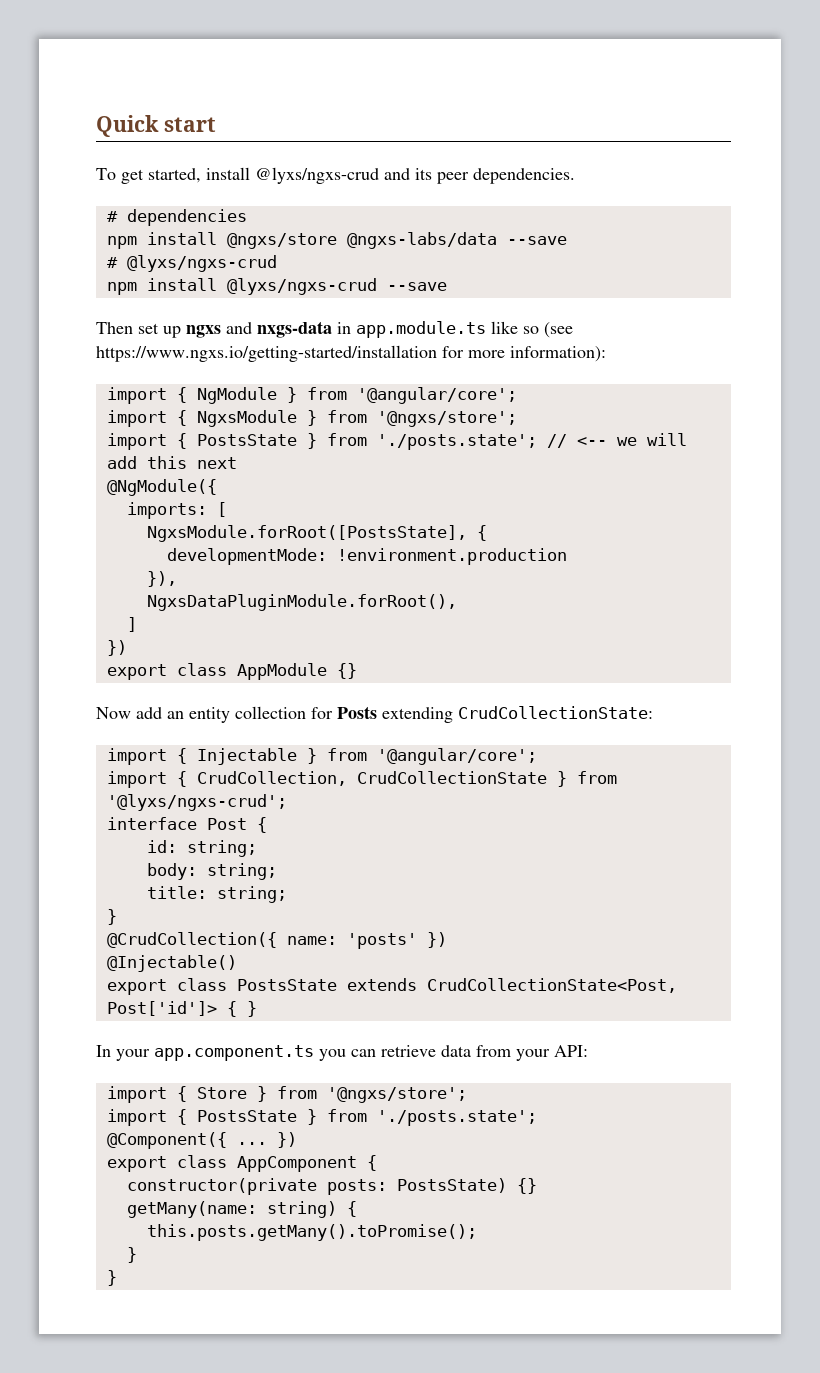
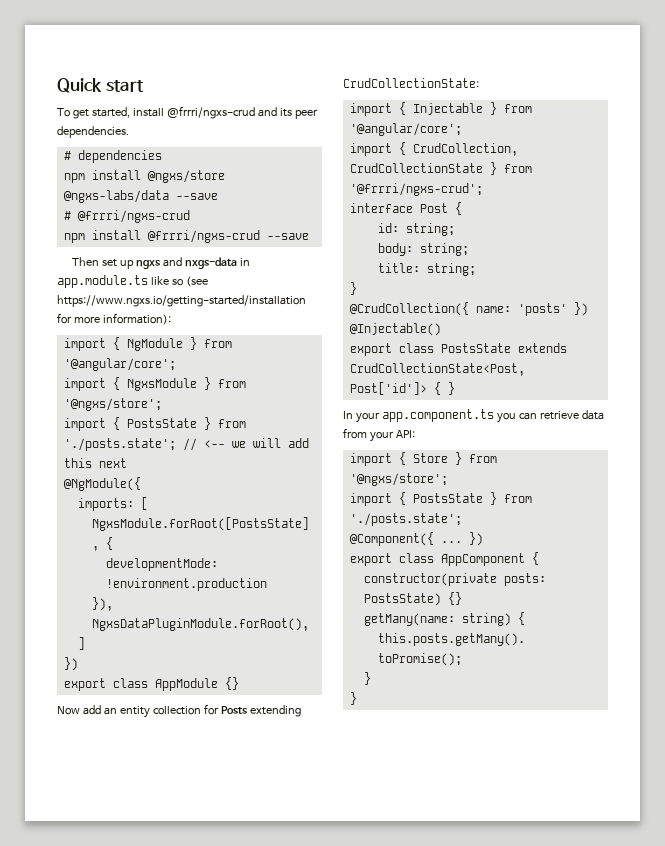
- To get started, install @lyxs/ngxs-crud and its peer dependencies.
+ To get started, install @frrri/ngxs-crud and its peer dependencies.
- # @lyxs/ngxs-crud
- npm install @lyxs/ngxs-crud --save
+ # @frrri/ngxs-crud
+ npm install @frrri/ngxs-crud --save
- import { CrudCollection, CrudCollectionState } from '@lyxs/ngxs-crud';
+ import { CrudCollection, CrudCollectionState } from '@frrri/ngxs-crud';

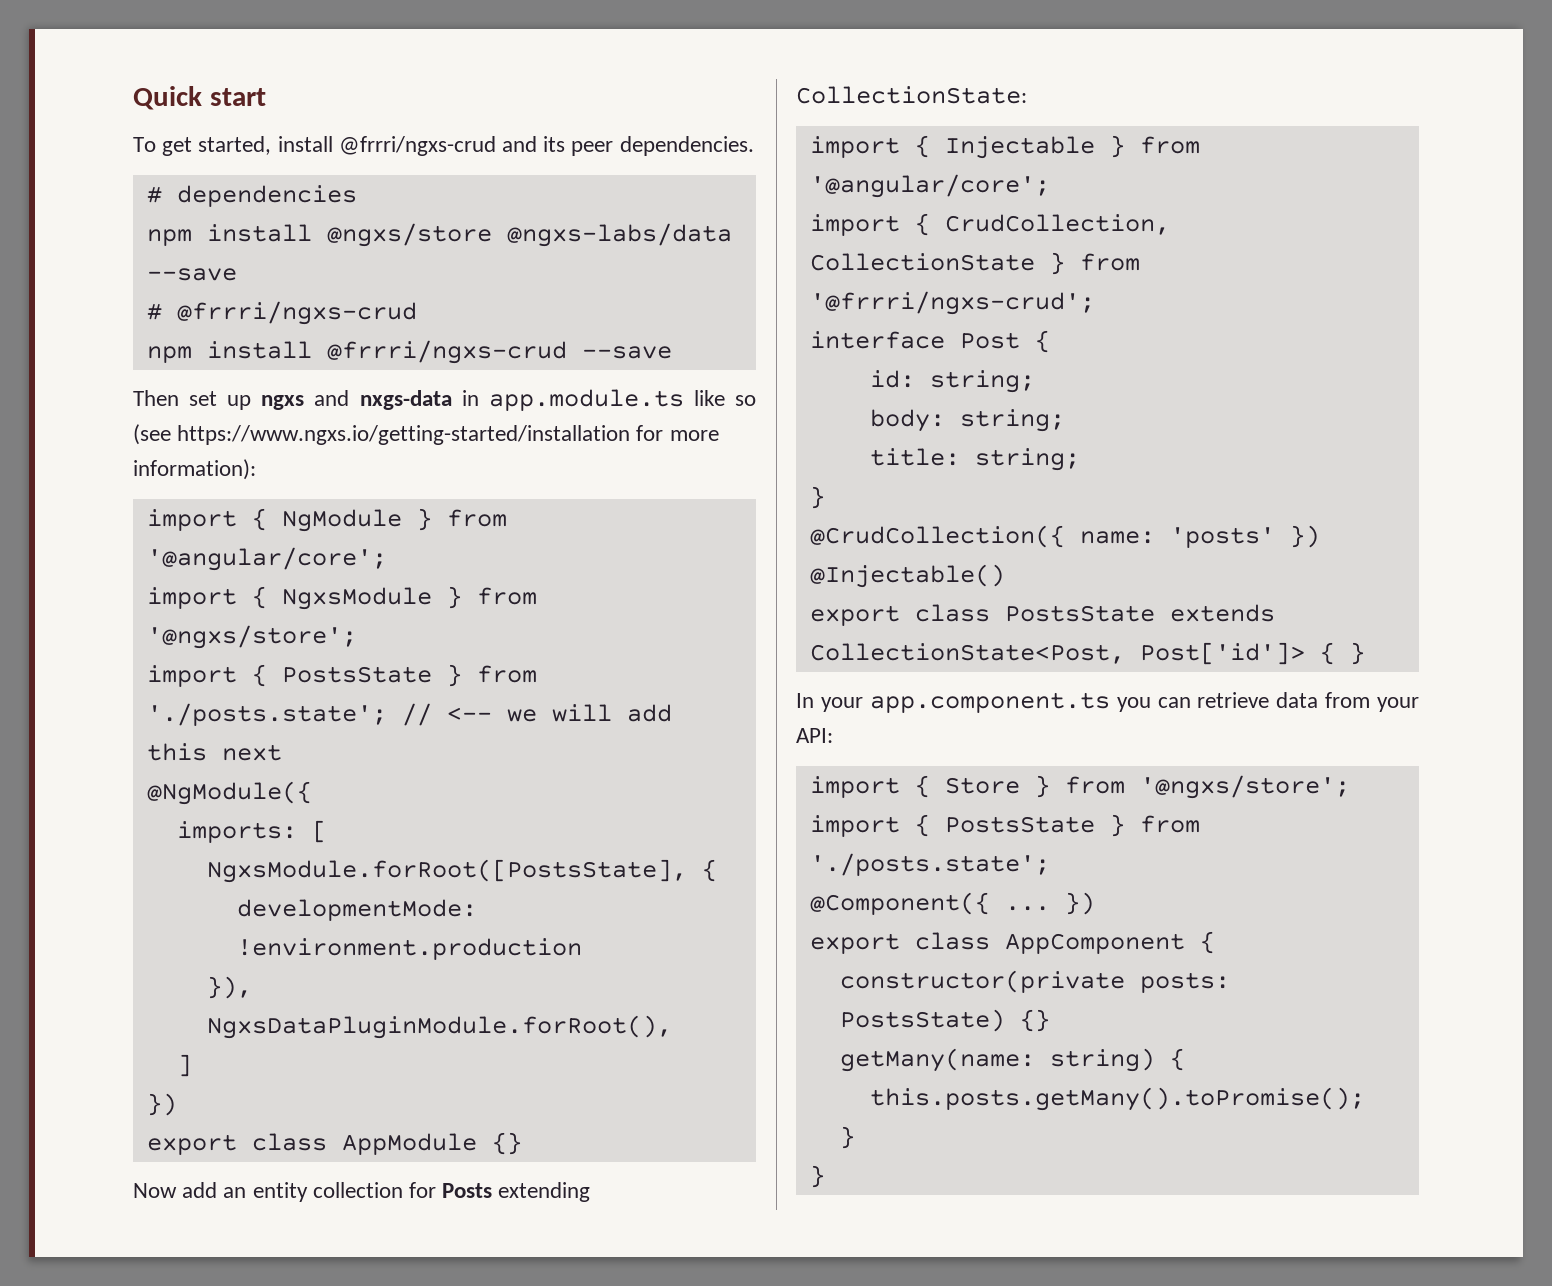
- Now add an entity collection for Posts extending CrudCollectionState:
+ Now add an entity collection for Posts extending CollectionState:
- import { CrudCollection, CrudCollectionState } from '@frrri/ngxs-crud';
+ import { CrudCollection, CollectionState } from '@frrri/ngxs-crud';
- export class PostsState extends CrudCollectionState<Post, Post['id']> { }
+ export class PostsState extends CollectionState<Post, Post['id']> { }

